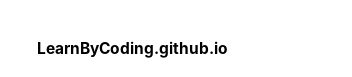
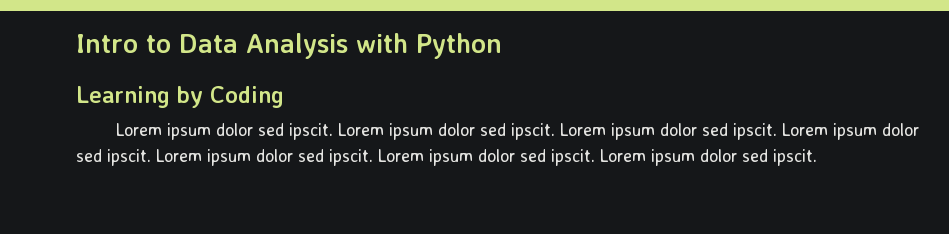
- LearnByCoding.github.io
+ Intro to Data Analysis with Python
+ Learning by Coding
+ Lorem ipsum dolor sed ipscit. Lorem ipsum dolor sed ipscit. Lorem ipsum dolor sed ipscit. Lorem ipsum dolor sed ipscit. Lorem ipsum dolor sed ipscit. Lorem ipsum dolor sed ipscit. Lorem ipsum dolor sed ipscit.

